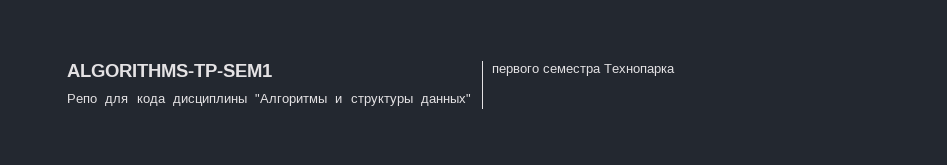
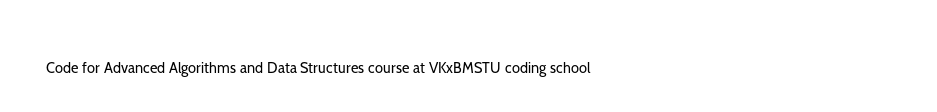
- ALGORITHMS-TP-SEM1
- Репо для кода дисциплины "Алгоритмы и структуры данных" первого семестра Технопарка
+ Code for Advanced Algorithms and Data Structures course at VKxBMSTU coding school

